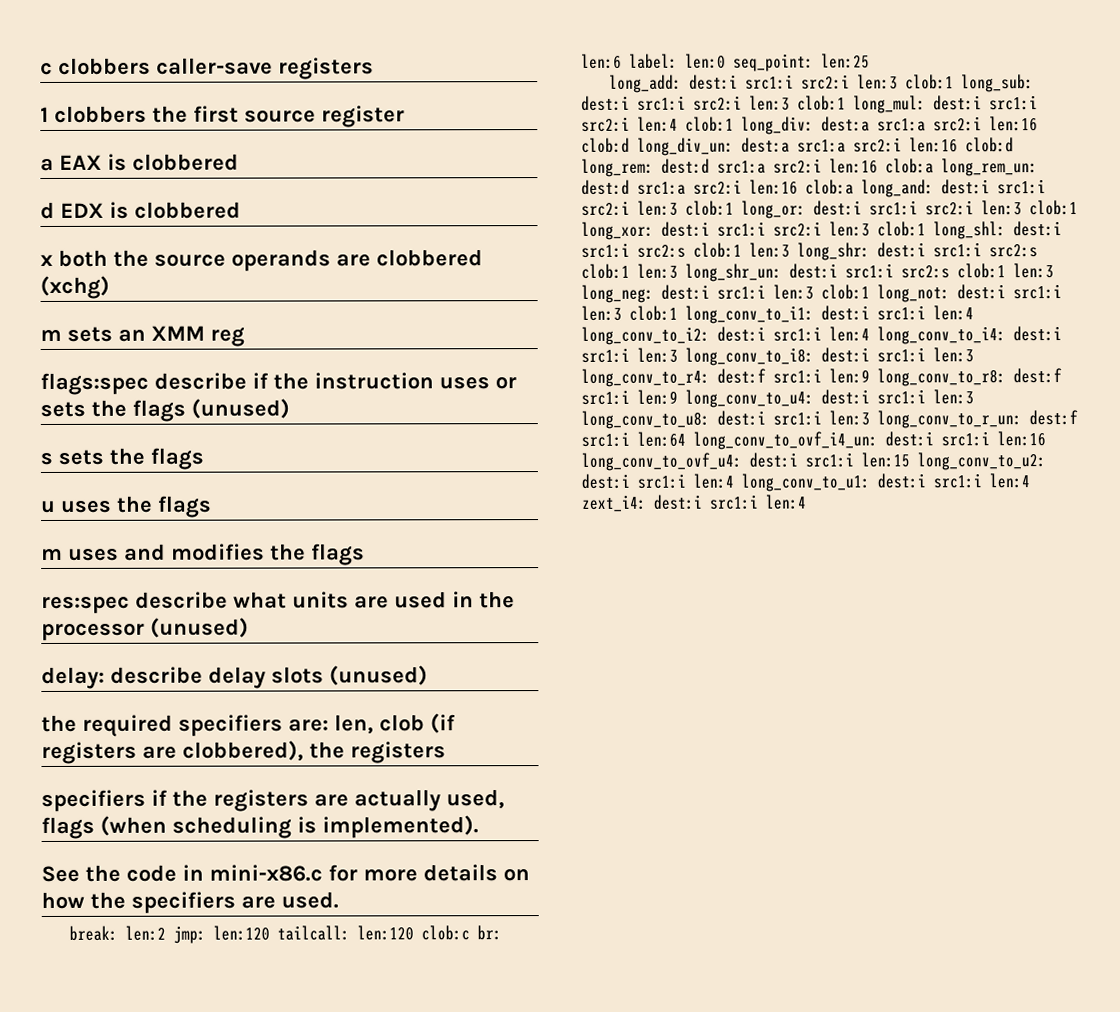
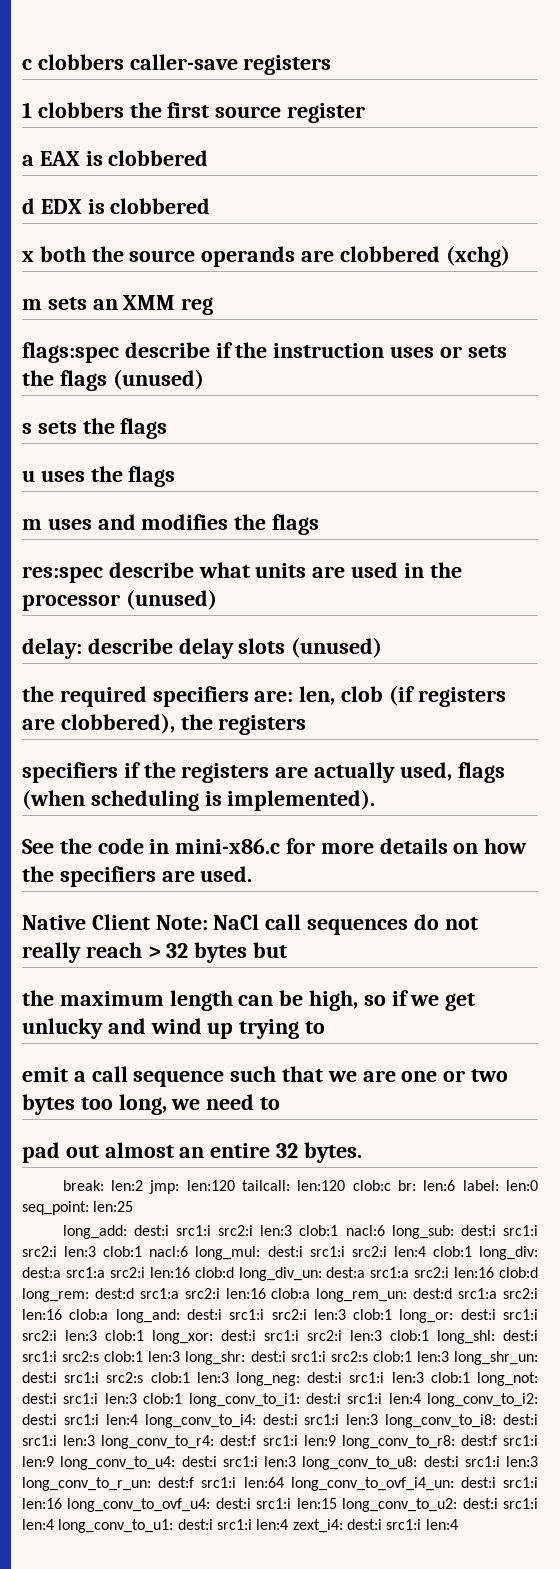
+ Native Client Note: NaCl call sequences do not really reach > 32 bytes but
+ the maximum length can be high, so if we get unlucky and wind up trying to
+ emit a call sequence such that we are one or two bytes too long, we need to
+ pad out almost an entire 32 bytes.
- dest:i src1:i src2:i len:3 clob:1 long_sub:
+ dest:i src1:i src2:i len:3 clob:1 nacl:6 long_sub:
- dest:i src1:i src2:i len:3 clob:1 long_mul:
+ dest:i src1:i src2:i len:3 clob:1 nacl:6 long_mul:

